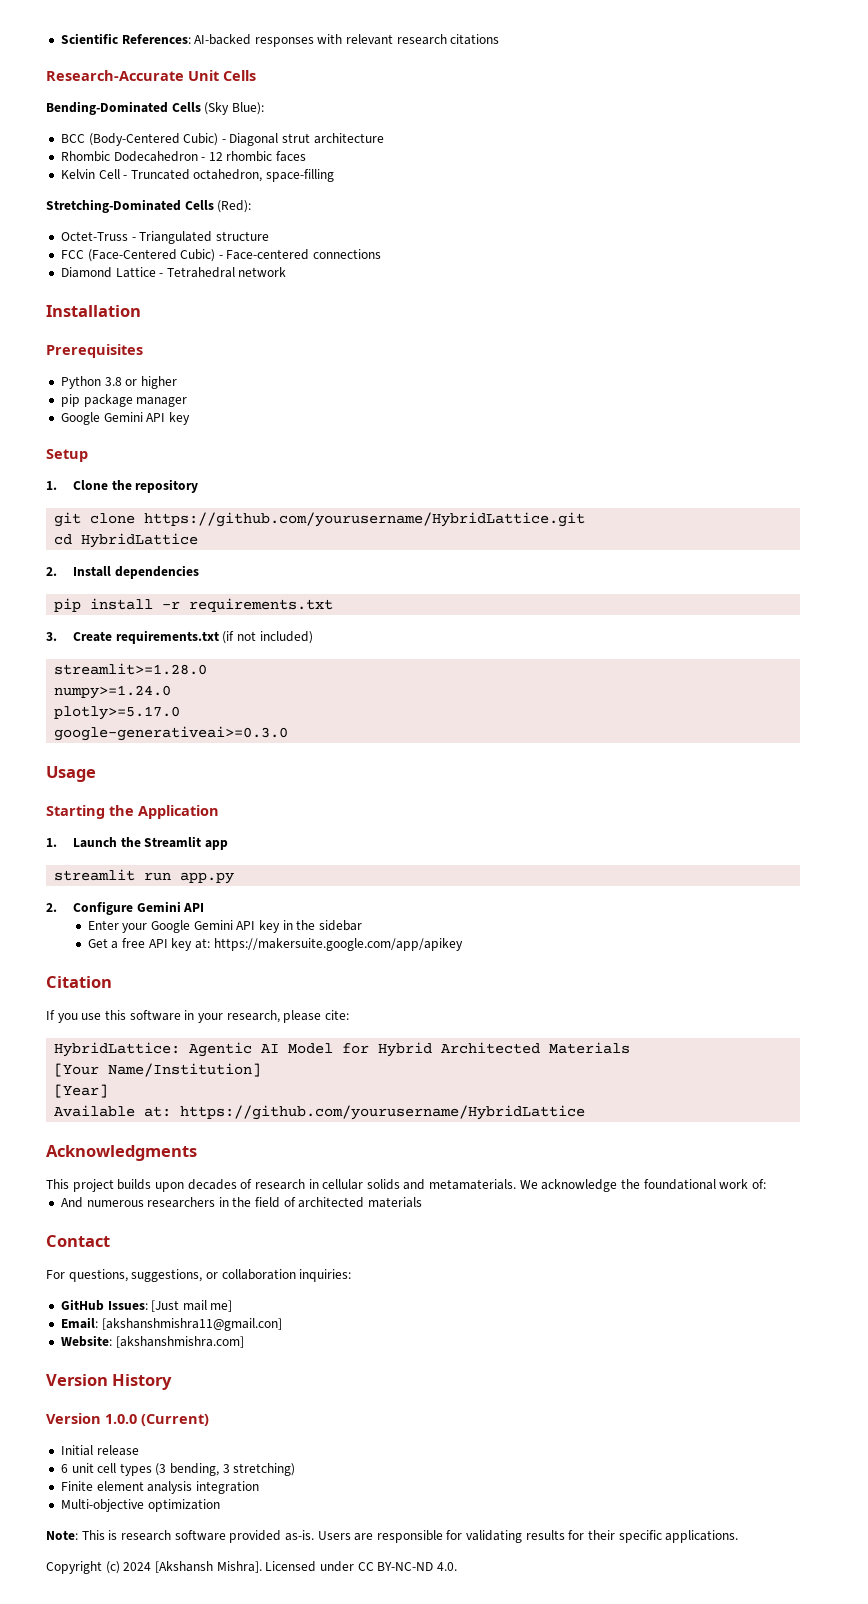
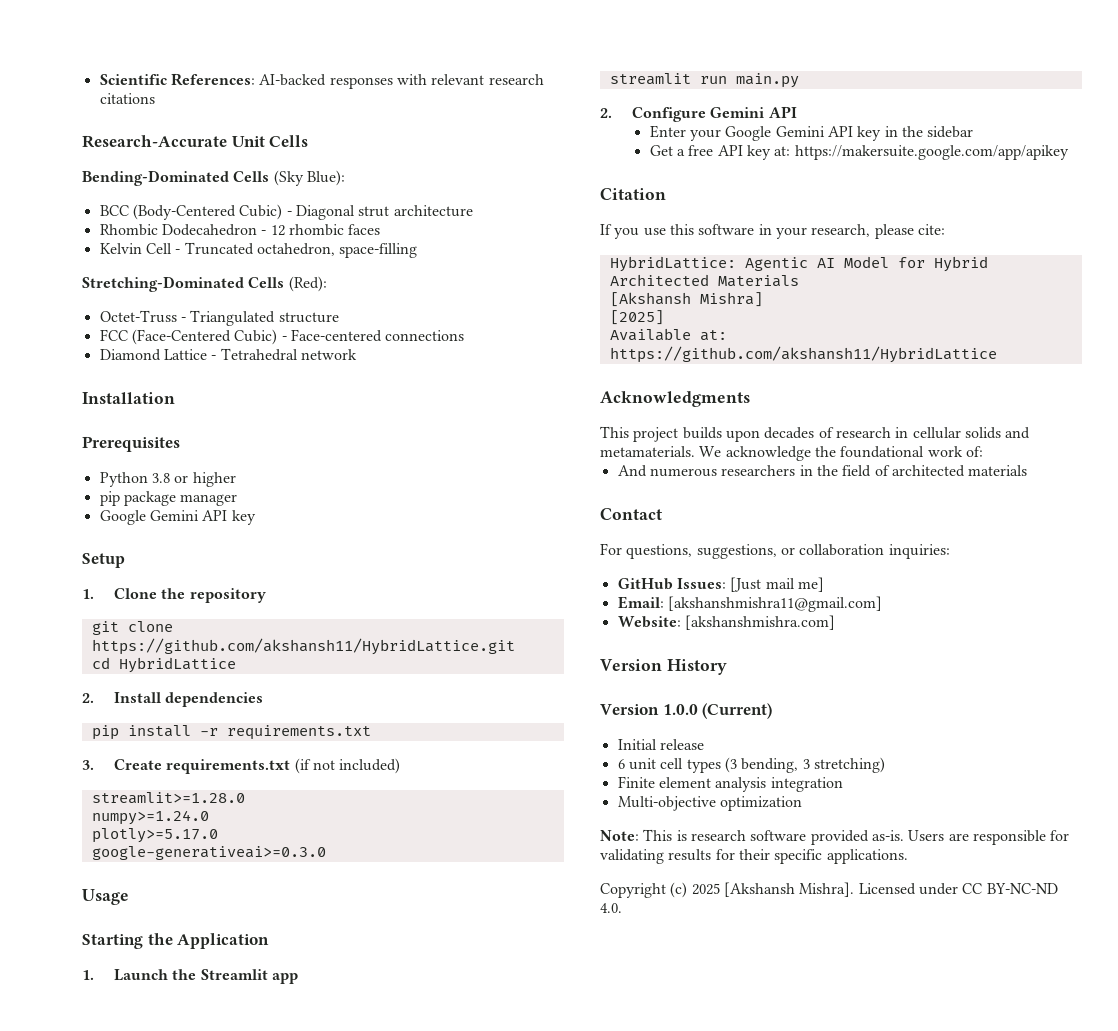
- git clone https://github.com/yourusername/HybridLattice.git
+ git clone https://github.com/akshansh11/HybridLattice.git
- streamlit run app.py
+ streamlit run main.py
- [Your Name/Institution]
- [Year]
+ [Akshansh Mishra]
+ [2025]
- Available at: https://github.com/yourusername/HybridLattice
+ Available at: https://github.com/akshansh11/HybridLattice
- Email: [akshanshmishra11@gmail.con]
+ Email: [akshanshmishra11@gmail.com]
- Copyright (c) 2024 [Akshansh Mishra].
+ Copyright (c) 2025 [Akshansh Mishra].

